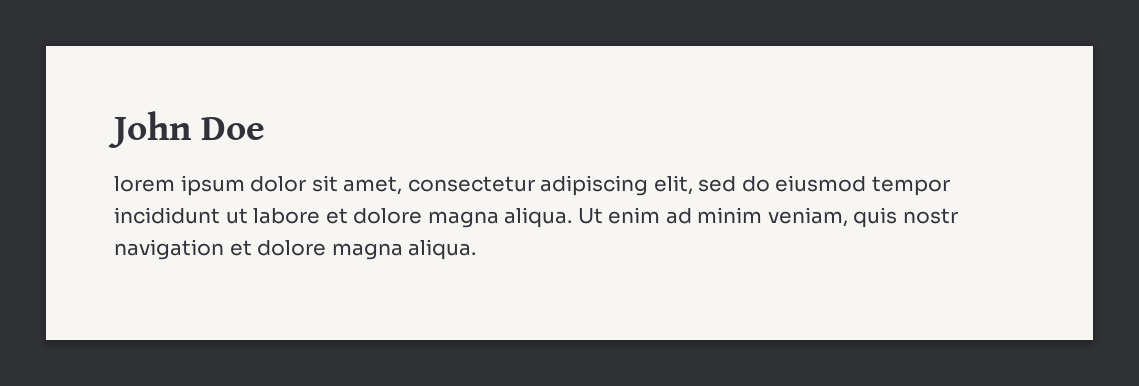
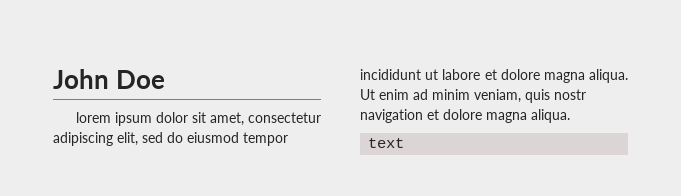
+ text

